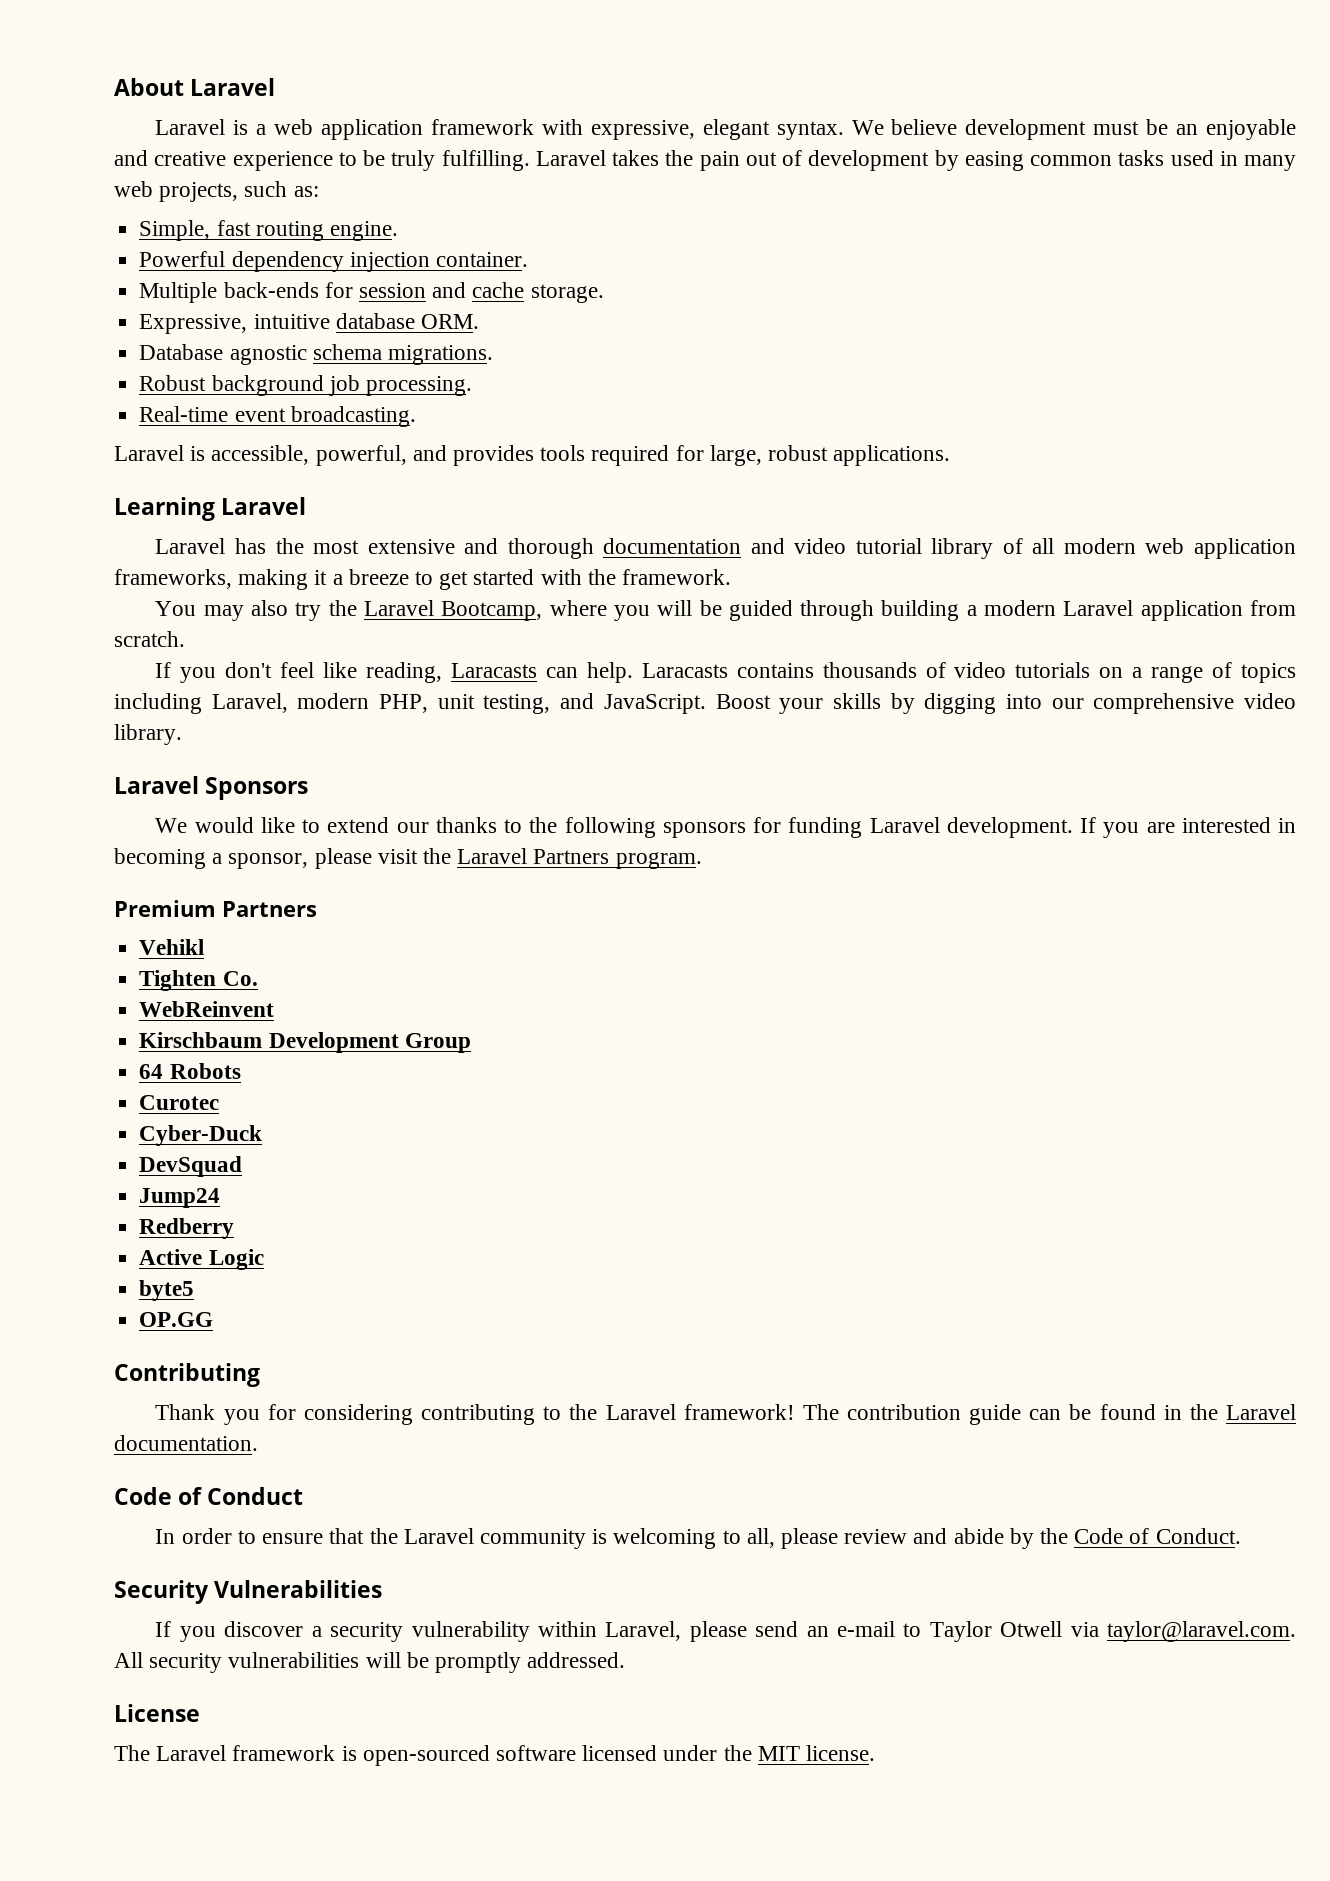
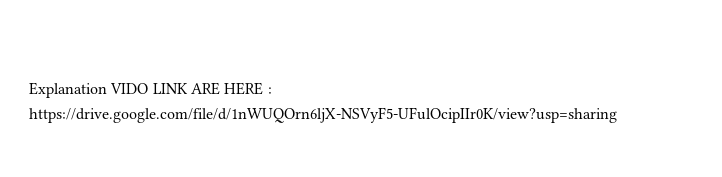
- About Laravel
- Laravel is a web application framework with expressive, elegant syntax. We believe development must be an enjoyable and creative experience to be truly fulfilling. Laravel takes the pain out of development by easing common tasks used in many web projects, such as:
- Simple, fast routing engine.
- Powerful dependency injection container.
- Multiple back-ends for session and cache storage.
- Expressive, intuitive database ORM.
- Database agnostic schema migrations.
- Robust background job processing.
- Real-time event broadcasting.
- Laravel is accessible, powerful, and provides tools required for large, robust applications.
- Learning Laravel
- Laravel has the most extensive and thorough documentation and video tutorial library of all modern web application frameworks, making it a breeze to get started with the framework.
- You may also try the Laravel Bootcamp, where you will be guided through building a modern Laravel application from scratch.
- If you don't feel like reading, Laracasts can help. Laracasts contains thousands of video tutorials on a range of topics including Laravel, modern PHP, unit testing, and JavaScript. Boost your skills by digging into our comprehensive video library.
- Laravel Sponsors
- We would like to extend our thanks to the following sponsors for funding Laravel development. If you are interested in becoming a sponsor, please visit the Laravel Partners program.
- Premium Partners
- Vehikl
- Tighten Co.
- WebReinvent
- Kirschbaum Development Group
- 64 Robots
- Curotec
- Cyber-Duck
- DevSquad
- Jump24
- Redberry
- Active Logic
- byte5
- OP.GG
- Contributing
- Thank you for considering contributing to the Laravel framework! The contribution guide can be found in the Laravel documentation.
- Code of Conduct
- In order to ensure that the Laravel community is welcoming to all, please review and abide by the Code of Conduct.
- Security Vulnerabilities
- If you discover a security vulnerability within Laravel, please send an e-mail to Taylor Otwell via taylor@laravel.com. All security vulnerabilities will be promptly addressed.
- License
- The Laravel framework is open-sourced software licensed under the MIT license.
+ Explanation VIDO LINK ARE HERE : https://drive.google.com/file/d/1nWUQOrn6ljX-NSVyF5-UFulOcipIIr0K/view?usp=sharing

